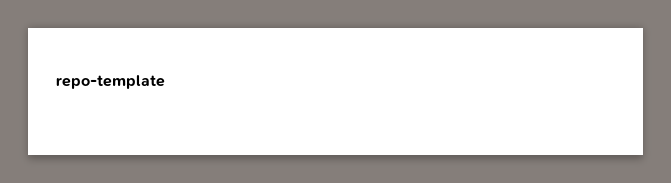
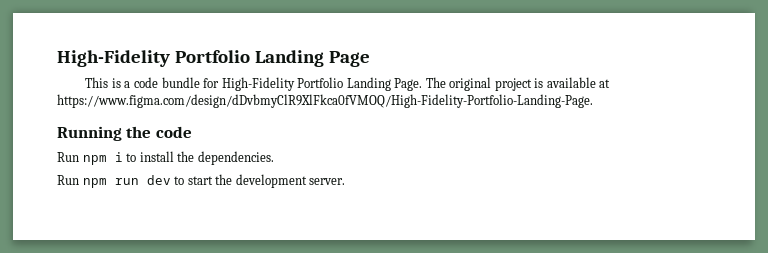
- repo-template
+ High-Fidelity Portfolio Landing Page
+ This is a code bundle for High-Fidelity Portfolio Landing Page. The original project is available at https://www.figma.com/design/dDvbmyClR9XlFkca0fVMOQ/High-Fidelity-Portfolio-Landing-Page.
+ Running the code
+ Run npm i to install the dependencies.
+ Run npm run dev to start the development server.

